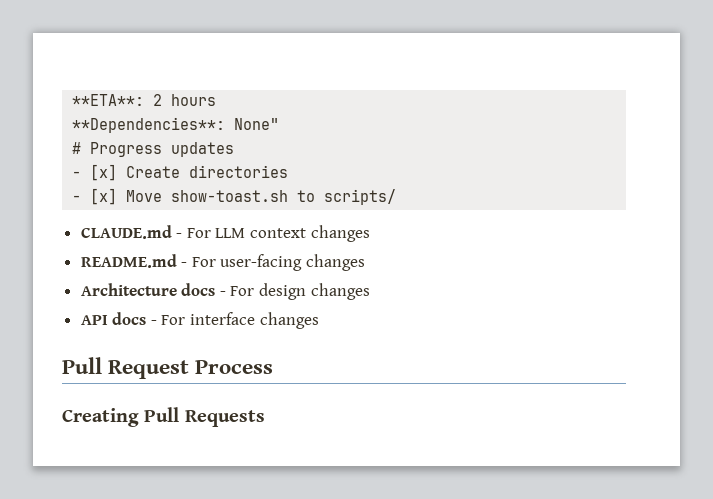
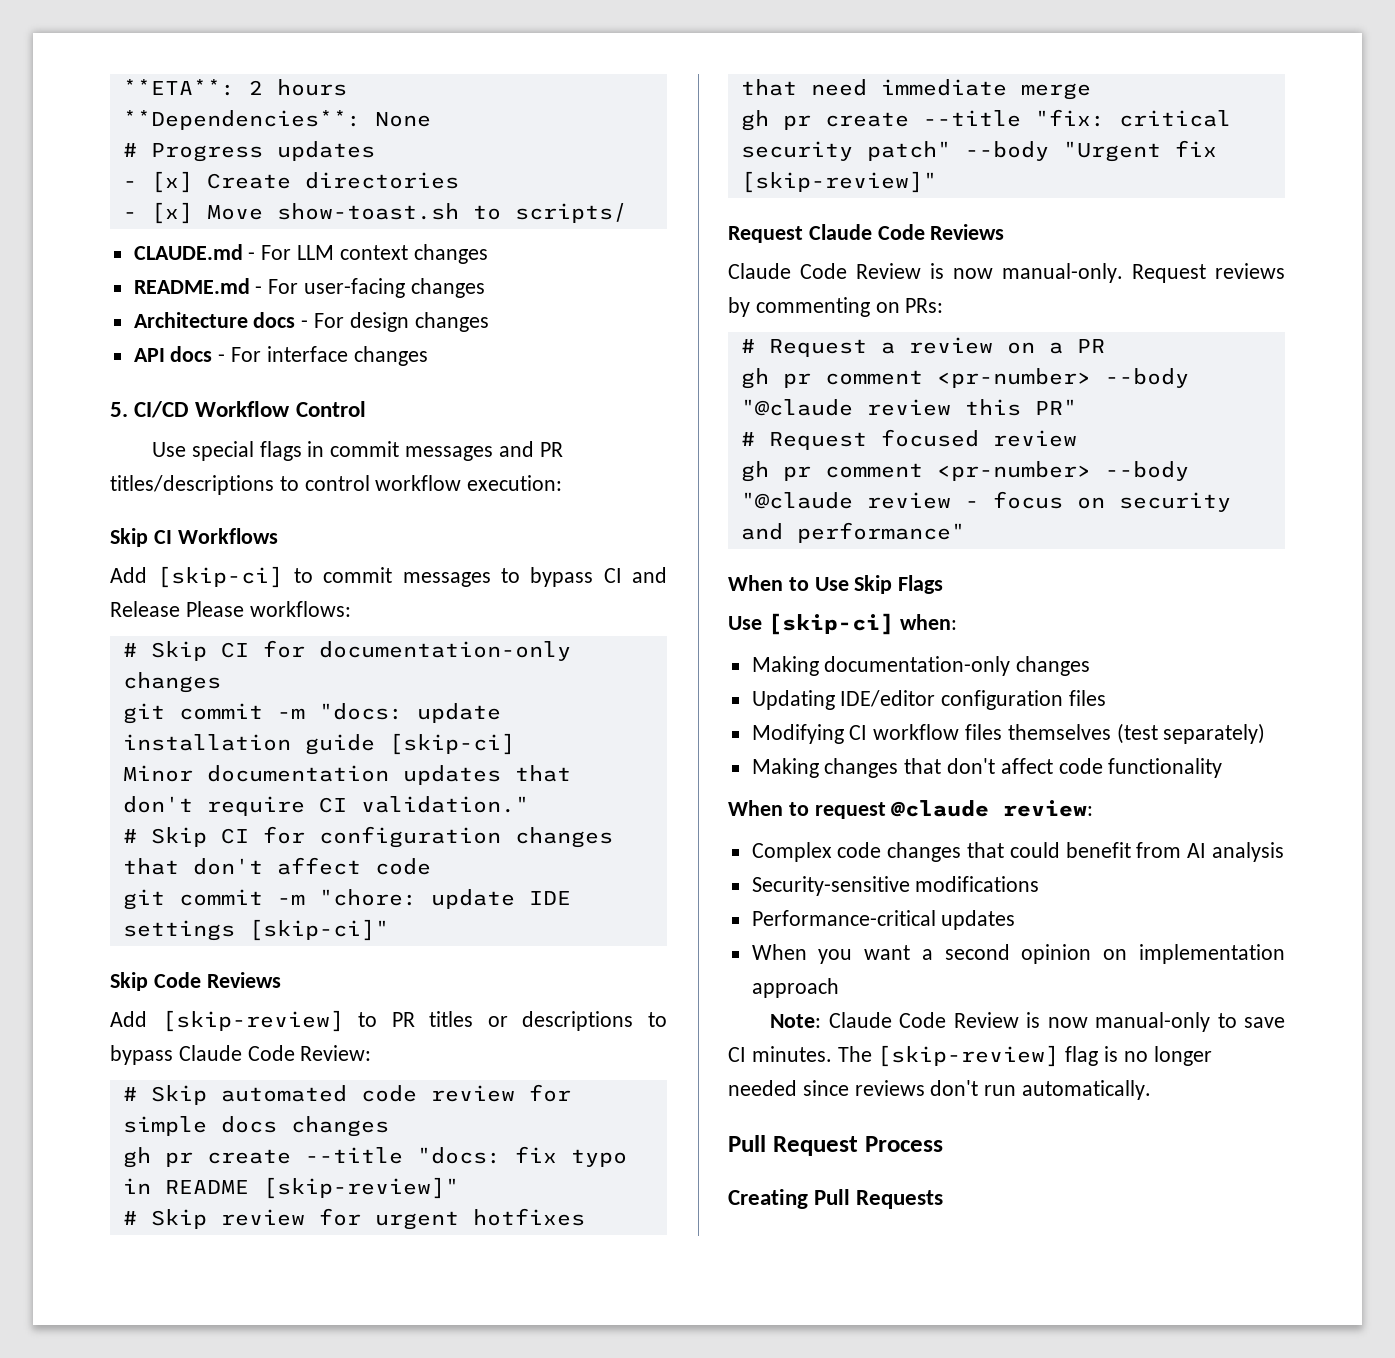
- **Dependencies**: None"
+ **Dependencies**: None
+ 5. CI/CD Workflow Control
+ Use special flags in commit messages and PR titles/descriptions to control workflow execution:
+ Skip CI Workflows
+ Add [skip-ci] to commit messages to bypass CI and Release Please workflows:
+ # Skip CI for documentation-only changes
+ git commit -m "docs: update installation guide [skip-ci]
+ Minor documentation updates that don't require CI validation."
+ # Skip CI for configuration changes that don't affect code
+ git commit -m "chore: update IDE settings [skip-ci]"
+ Skip Code Reviews
+ Add [skip-review] to PR titles or descriptions to bypass Claude Code Review:
+ # Skip automated code review for simple docs changes
+ gh pr create --title "docs: fix typo in README [skip-review]"
+ # Skip review for urgent hotfixes that need immediate merge
+ gh pr create --title "fix: critical security patch" --body "Urgent fix [skip-review]"
+ Request Claude Code Reviews
+ Claude Code Review is now manual-only. Request reviews by commenting on PRs:
+ # Request a review on a PR
+ gh pr comment <pr-number> --body "@claude review this PR"
+ # Request focused review
+ gh pr comment <pr-number> --body "@claude review - focus on security and performance"
+ When to Use Skip Flags
+ Use [skip-ci] when:
+ Making documentation-only changes
+ Updating IDE/editor configuration files
+ Modifying CI workflow files themselves (test separately)
+ Making changes that don't affect code functionality
+ When to request @claude review:
+ Complex code changes that could benefit from AI analysis
+ Security-sensitive modifications
+ Performance-critical updates
+ When you want a second opinion on implementation approach
+ Note: Claude Code Review is now manual-only to save CI minutes. The [skip-review] flag is no longer needed since reviews don't run automatically.

